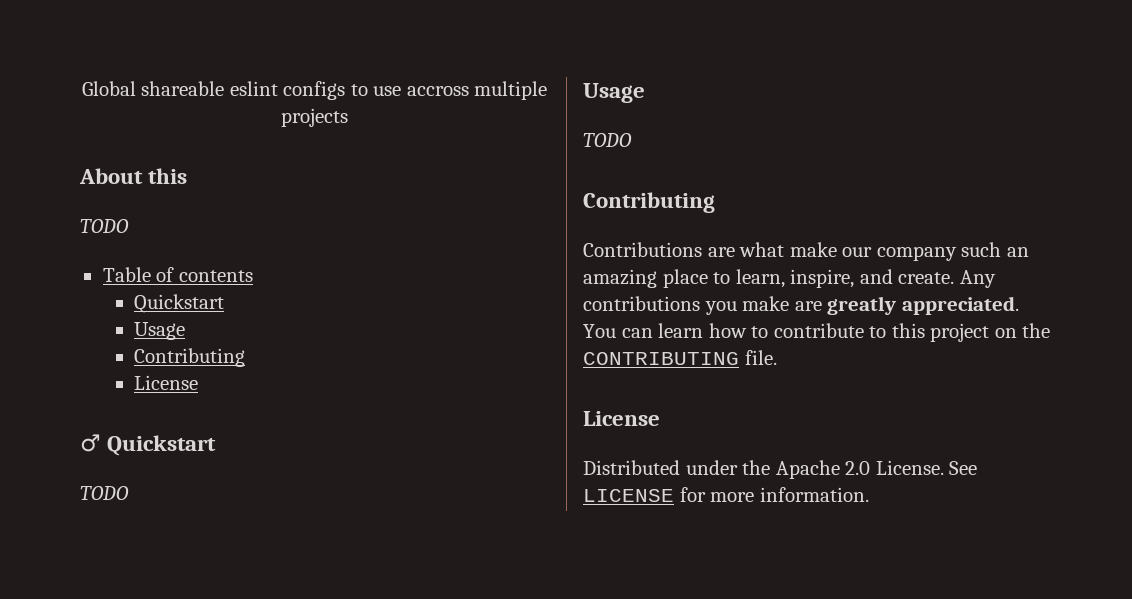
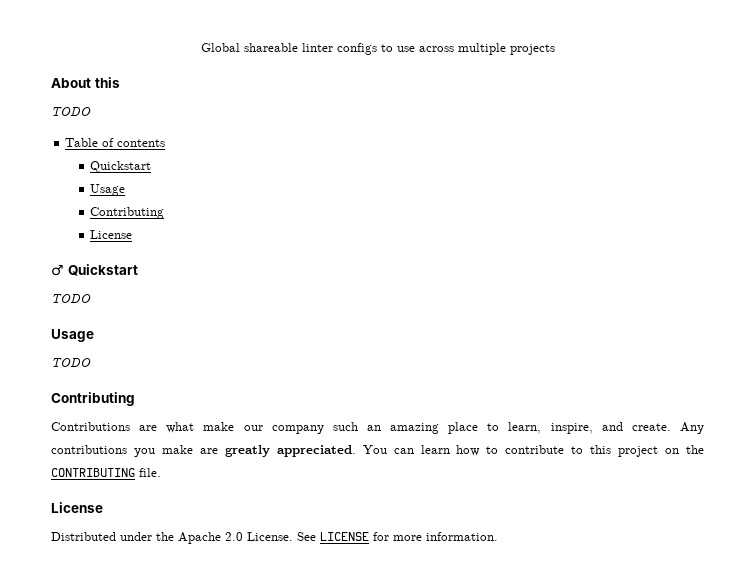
- Global shareable eslint configs to use accross multiple projects
+ Global shareable linter configs to use across multiple projects

